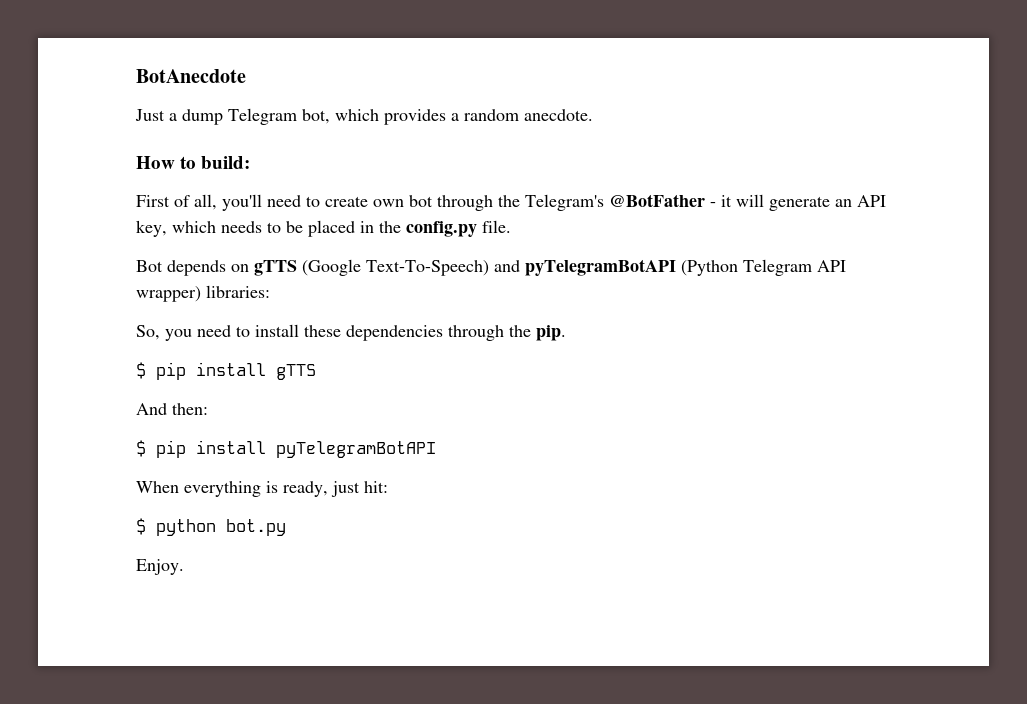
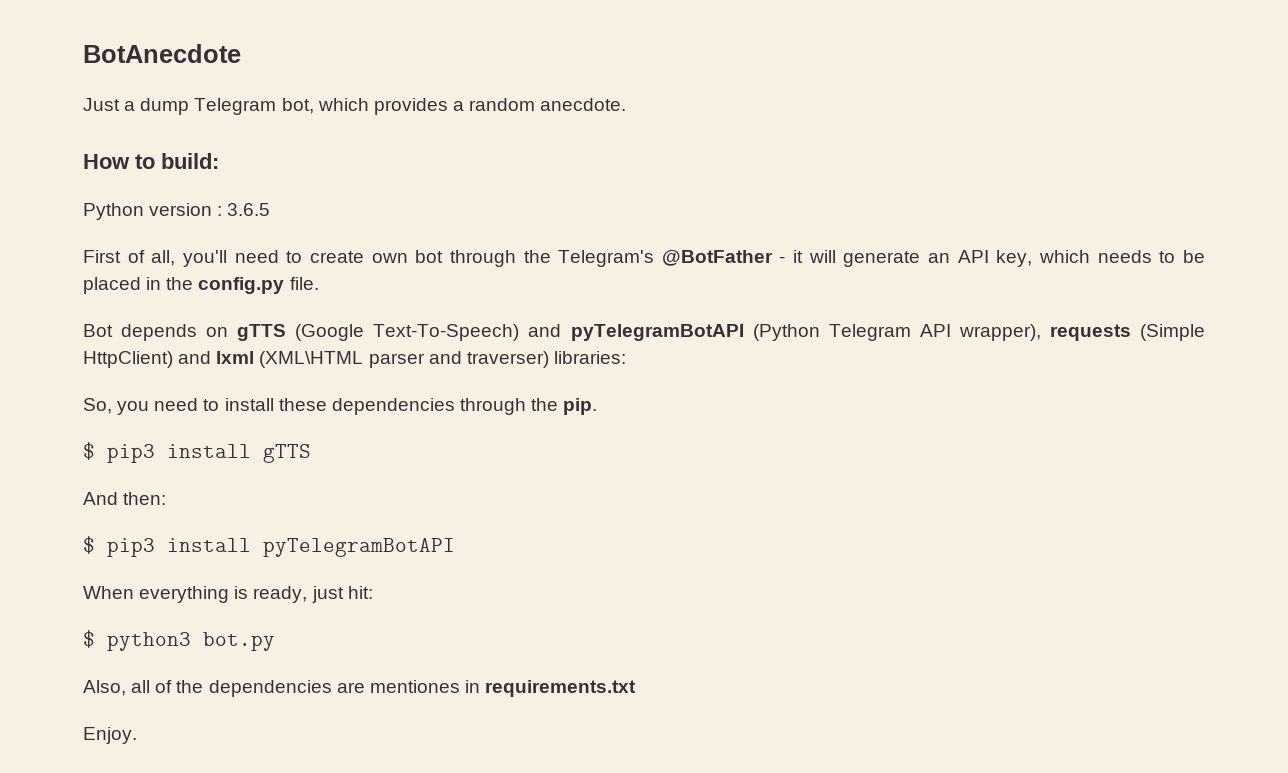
+ Python version : 3.6.5
- Bot depends on gTTS (Google Text-To-Speech) and pyTelegramBotAPI (Python Telegram API wrapper) libraries:
+ Bot depends on gTTS (Google Text-To-Speech) and pyTelegramBotAPI (Python Telegram API wrapper), requests (Simple HttpClient) and lxml (XML\HTML parser and traverser) libraries:
- $ pip install gTTS
+ $ pip3 install gTTS
- $ pip install pyTelegramBotAPI
+ $ pip3 install pyTelegramBotAPI
- $ python bot.py
+ $ python3 bot.py
+ Also, all of the dependencies are mentiones in requirements.txt

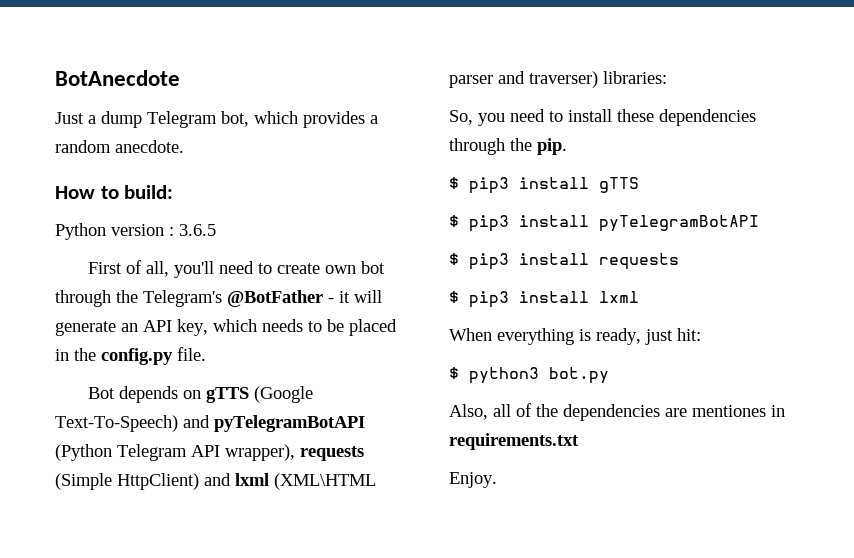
- And then:
  $ pip3 install pyTelegramBotAPI
+ $ pip3 install requests
+ $ pip3 install lxml

